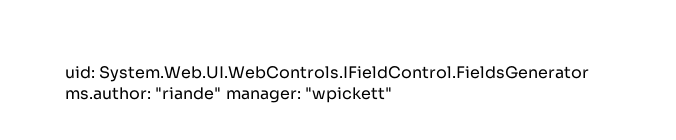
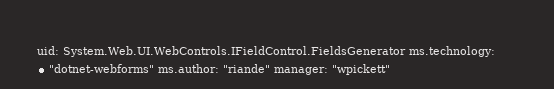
- uid: System.Web.UI.WebControls.IFieldControl.FieldsGenerator ms.author: "riande" manager: "wpickett"
+ uid: System.Web.UI.WebControls.IFieldControl.FieldsGenerator ms.technology:
+ "dotnet-webforms" ms.author: "riande" manager: "wpickett"

